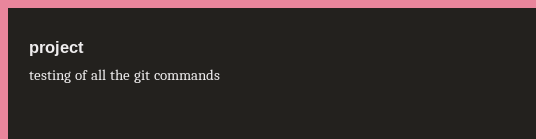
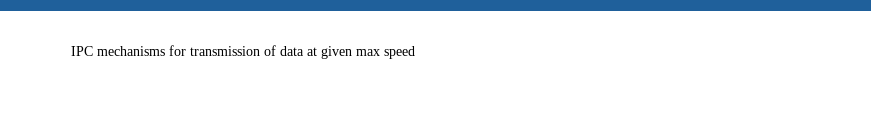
- project
- testing of all the git commands
+ IPC mechanisms for transmission of data at given max speed

